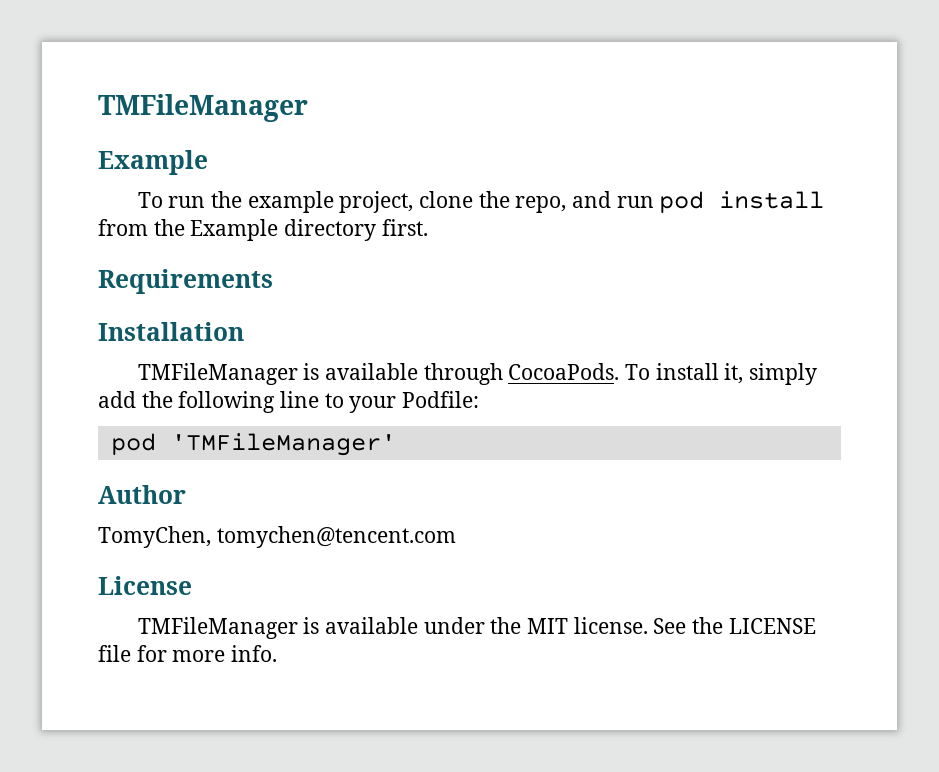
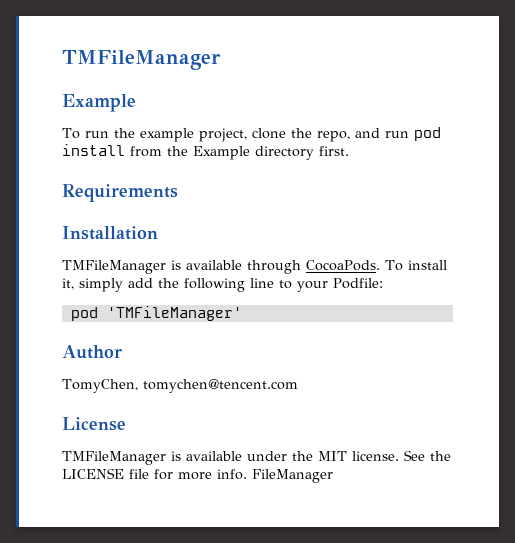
+ FileManager

